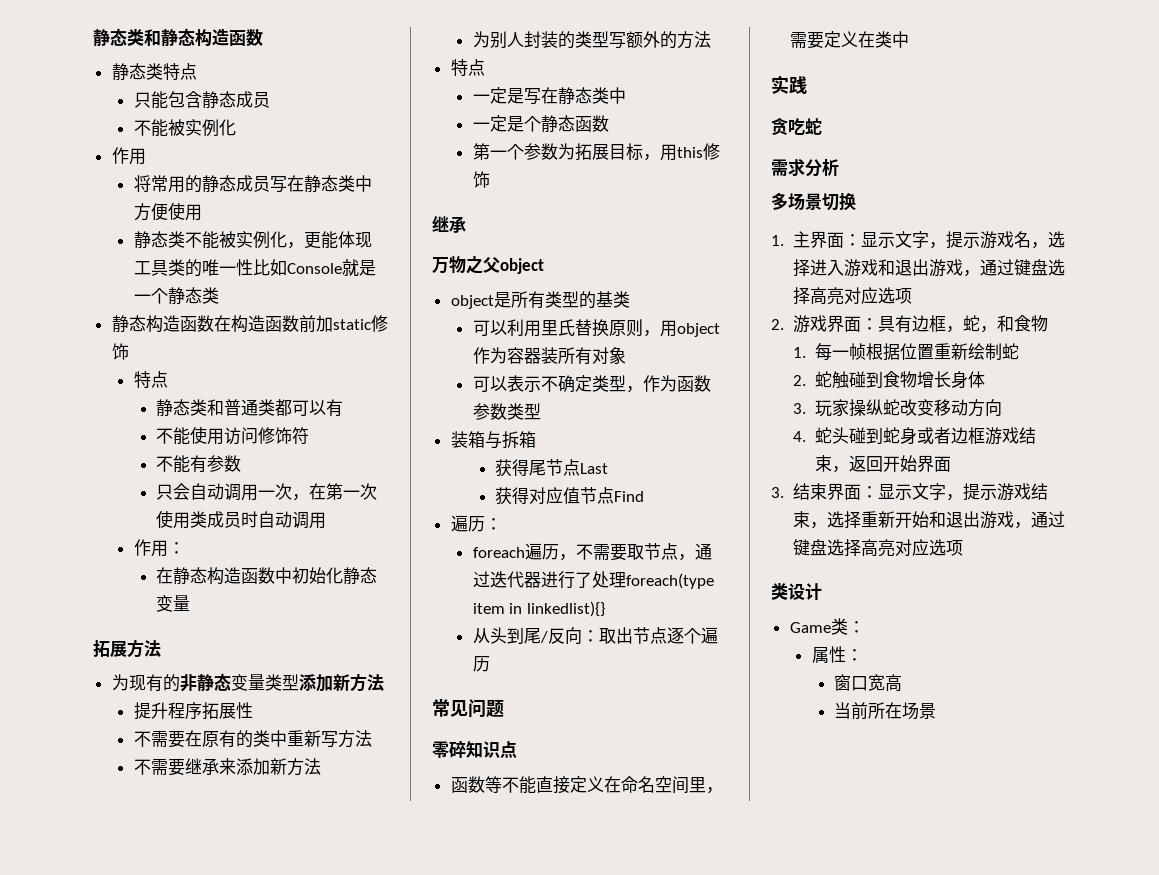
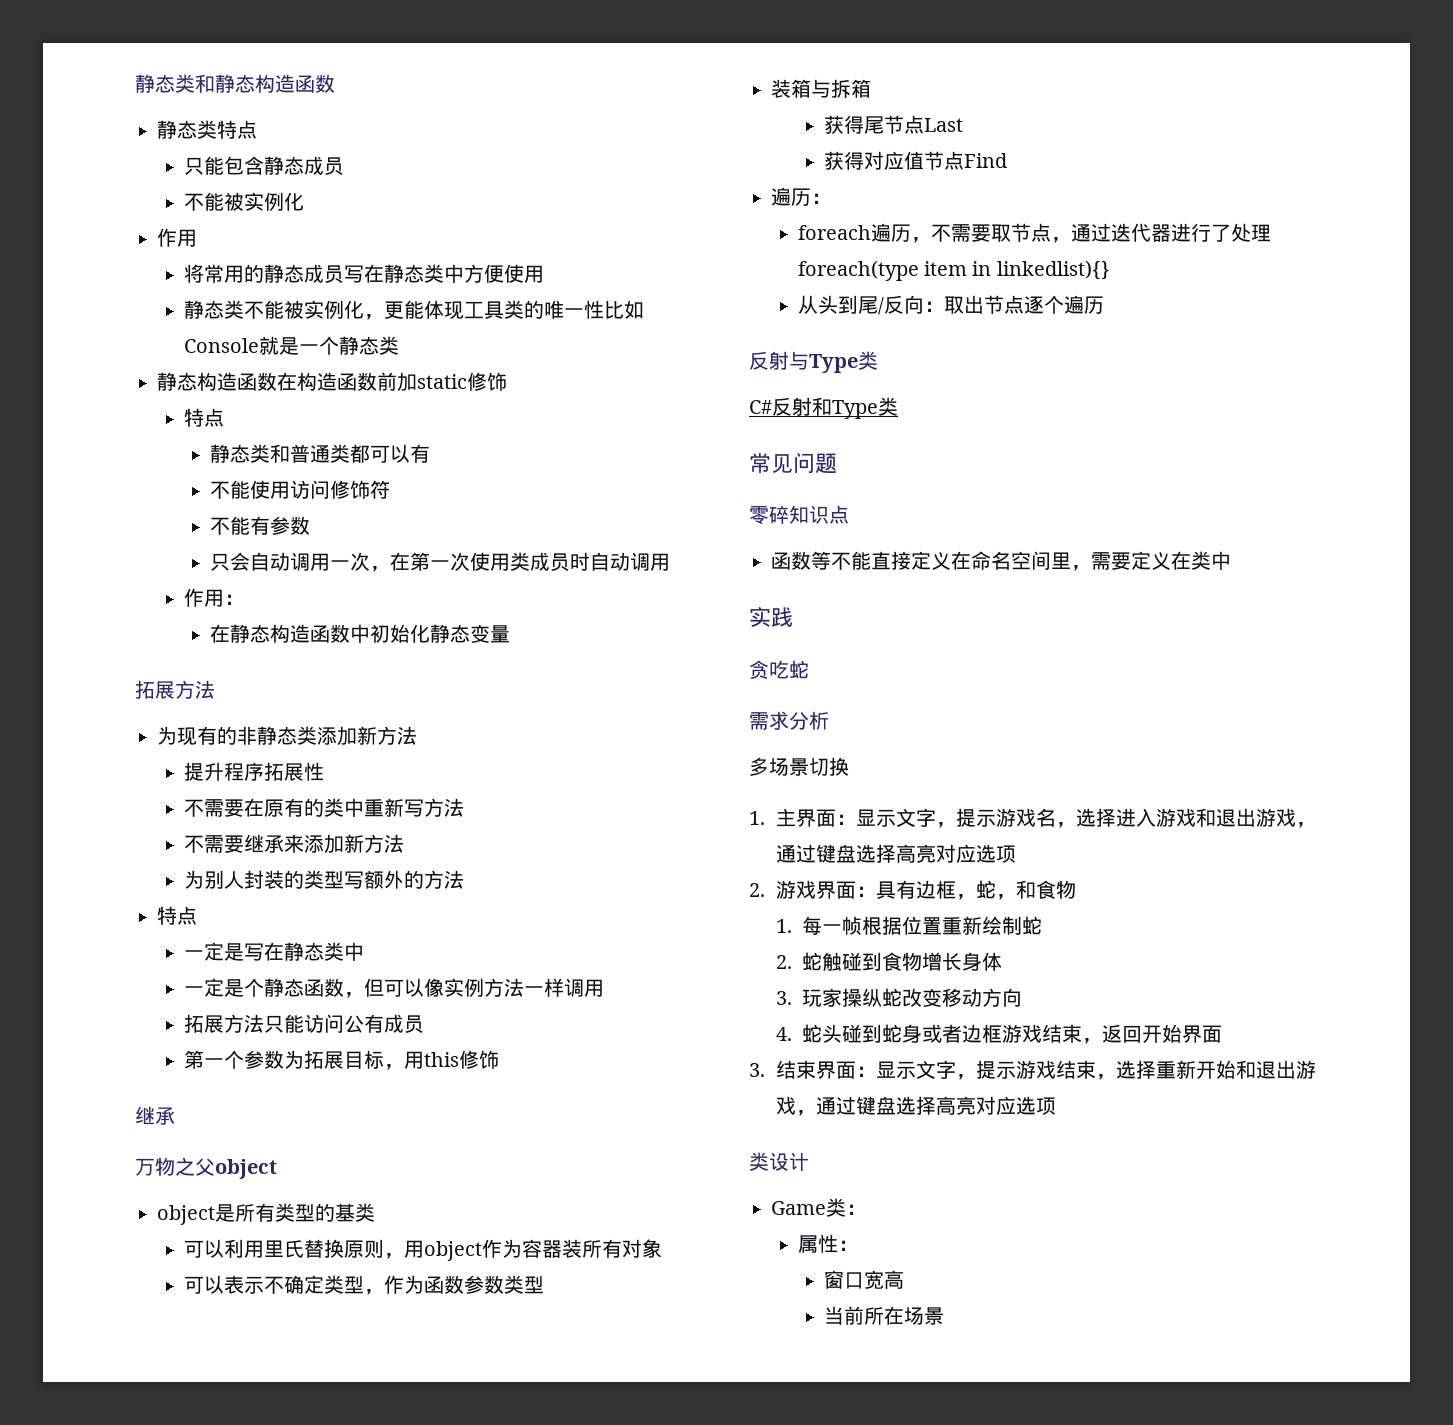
- 为现有的非静态变量类型添加新方法
+ 为现有的非静态类添加新方法
- 一定是个静态函数
+ 一定是个静态函数，但可以像实例方法一样调用
+ 拓展方法只能访问公有成员
+ 反射与Type类
+ C#反射和Type类

